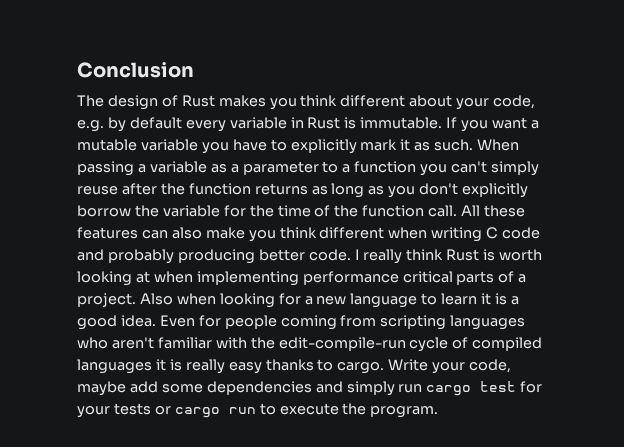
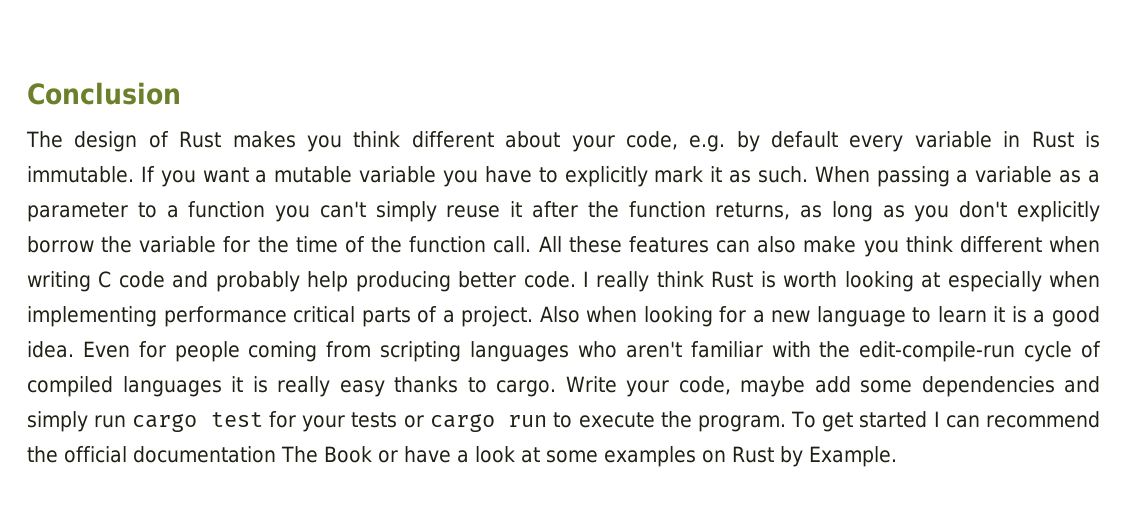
- When passing a variable as a parameter to a function you can't simply reuse after the function returns as long as you don't explicitly borrow the variable for the time of the function call.
+ When passing a variable as a parameter to a function you can't simply reuse it after the function returns, as long as you don't explicitly borrow the variable for the time of the function call.
- All these features can also make you think different when writing C code and probably producing better code.
+ All these features can also make you think different when writing C code and probably help producing better code.
- I really think Rust is worth looking at when implementing performance critical parts of a project.
+ I really think Rust is worth looking at especially when implementing performance critical parts of a project.
+ To get started I can recommend the official documentation The Book or have a look at some examples on Rust by Example.

